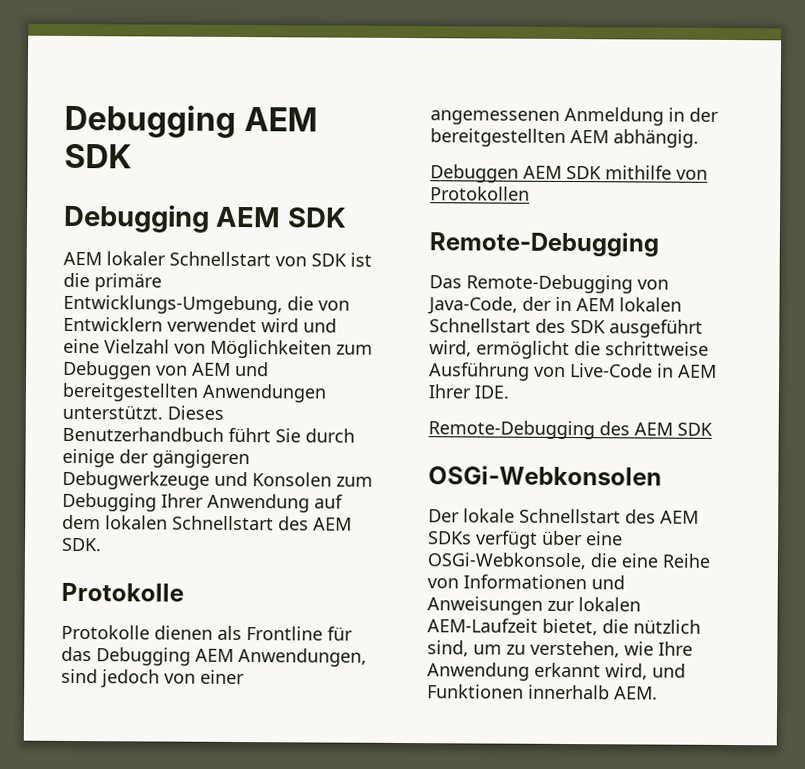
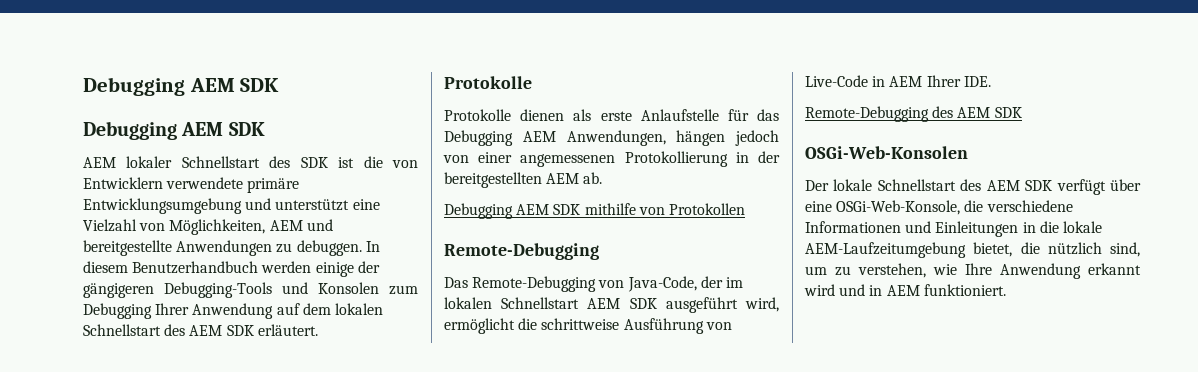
- AEM lokaler Schnellstart von SDK ist die primäre Entwicklungs-Umgebung, die von Entwicklern verwendet wird und eine Vielzahl von Möglichkeiten zum Debuggen von AEM und bereitgestellten Anwendungen unterstützt. Dieses Benutzerhandbuch führt Sie durch einige der gängigeren Debugwerkzeuge und Konsolen zum Debugging Ihrer Anwendung auf dem lokalen Schnellstart des AEM SDK.
+ AEM lokaler Schnellstart des SDK ist die von Entwicklern verwendete primäre Entwicklungsumgebung und unterstützt eine Vielzahl von Möglichkeiten, AEM und bereitgestellte Anwendungen zu debuggen. In diesem Benutzerhandbuch werden einige der gängigeren Debugging-Tools und Konsolen zum Debugging Ihrer Anwendung auf dem lokalen Schnellstart des AEM SDK erläutert.
- Protokolle dienen als Frontline für das Debugging AEM Anwendungen, sind jedoch von einer angemessenen Anmeldung in der bereitgestellten AEM abhängig.
- Debuggen AEM SDK mithilfe von Protokollen
+ Protokolle dienen als erste Anlaufstelle für das Debugging AEM Anwendungen, hängen jedoch von einer angemessenen Protokollierung in der bereitgestellten AEM ab.
+ Debugging AEM SDK mithilfe von Protokollen
- Das Remote-Debugging von Java-Code, der in AEM lokalen Schnellstart des SDK ausgeführt wird, ermöglicht die schrittweise Ausführung von Live-Code in AEM Ihrer IDE.
+ Das Remote-Debugging von Java-Code, der im lokalen Schnellstart AEM SDK ausgeführt wird, ermöglicht die schrittweise Ausführung von Live-Code in AEM Ihrer IDE.
- OSGi-Webkonsolen
+ OSGi-Web-Konsolen
- Der lokale Schnellstart des AEM SDKs verfügt über eine OSGi-Webkonsole, die eine Reihe von Informationen und Anweisungen zur lokalen AEM-Laufzeit bietet, die nützlich sind, um zu verstehen, wie Ihre Anwendung erkannt wird, und Funktionen innerhalb AEM.
+ Der lokale Schnellstart des AEM SDK verfügt über eine OSGi-Web-Konsole, die verschiedene Informationen und Einleitungen in die lokale AEM-Laufzeitumgebung bietet, die nützlich sind, um zu verstehen, wie Ihre Anwendung erkannt wird und in AEM funktioniert.

